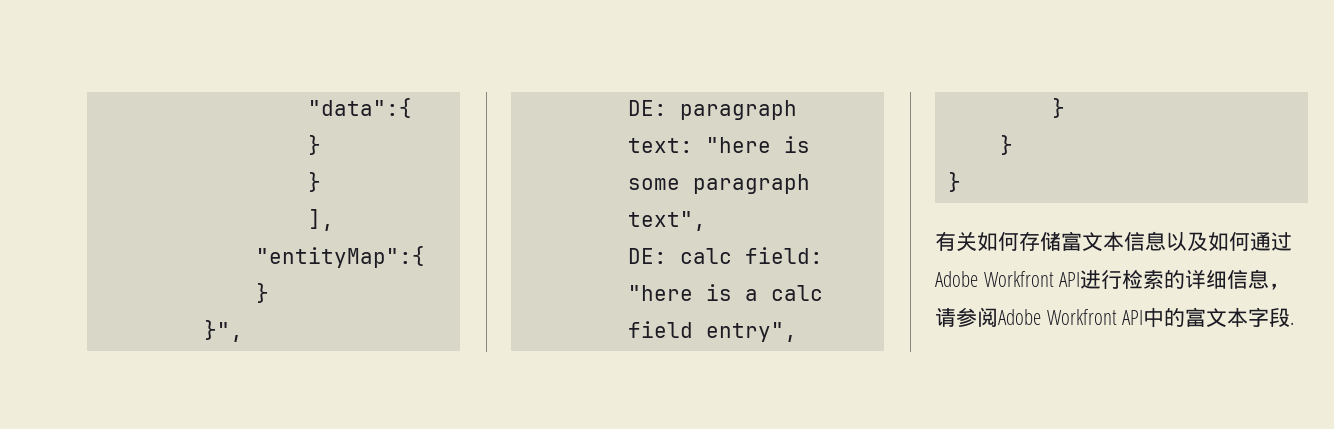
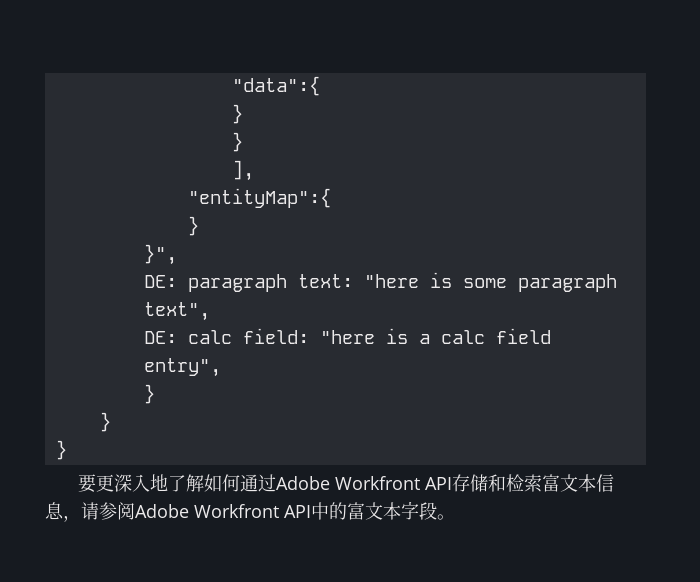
- 有关如何存储富文本信息以及如何通过Adobe Workfront API进行检索的详细信息，请参阅Adobe Workfront API中的富文本字段.
+ 要更深入地了解如何通过Adobe Workfront API存储和检索富文本信息，请参阅Adobe Workfront API中的富文本字段。

